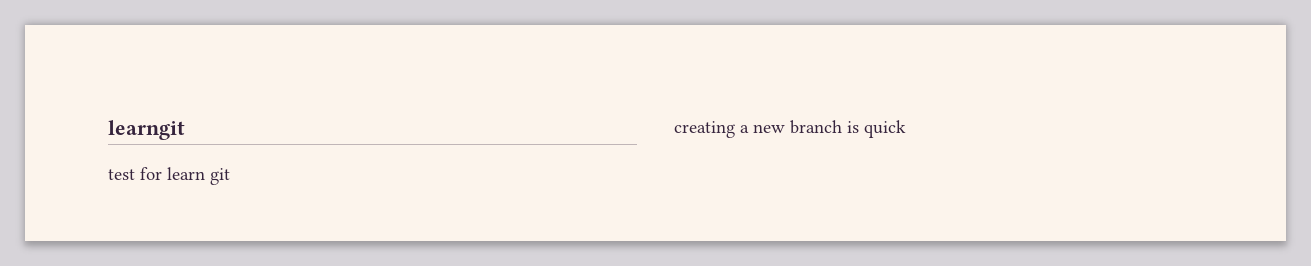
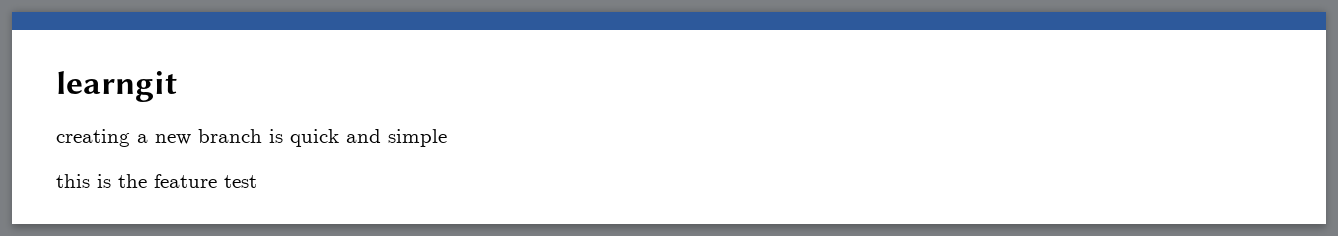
- test for learn git
- creating a new branch is quick
+ creating a new branch is quick and simple
+ this is the feature test

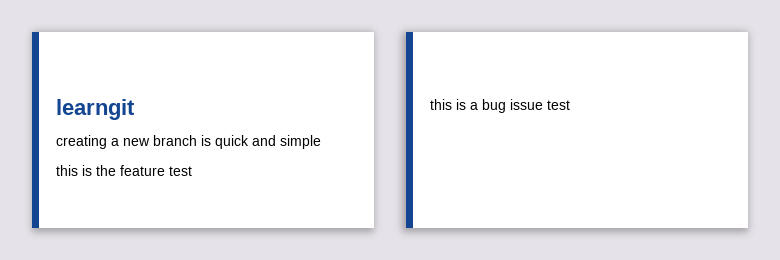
+ this is a bug issue test

